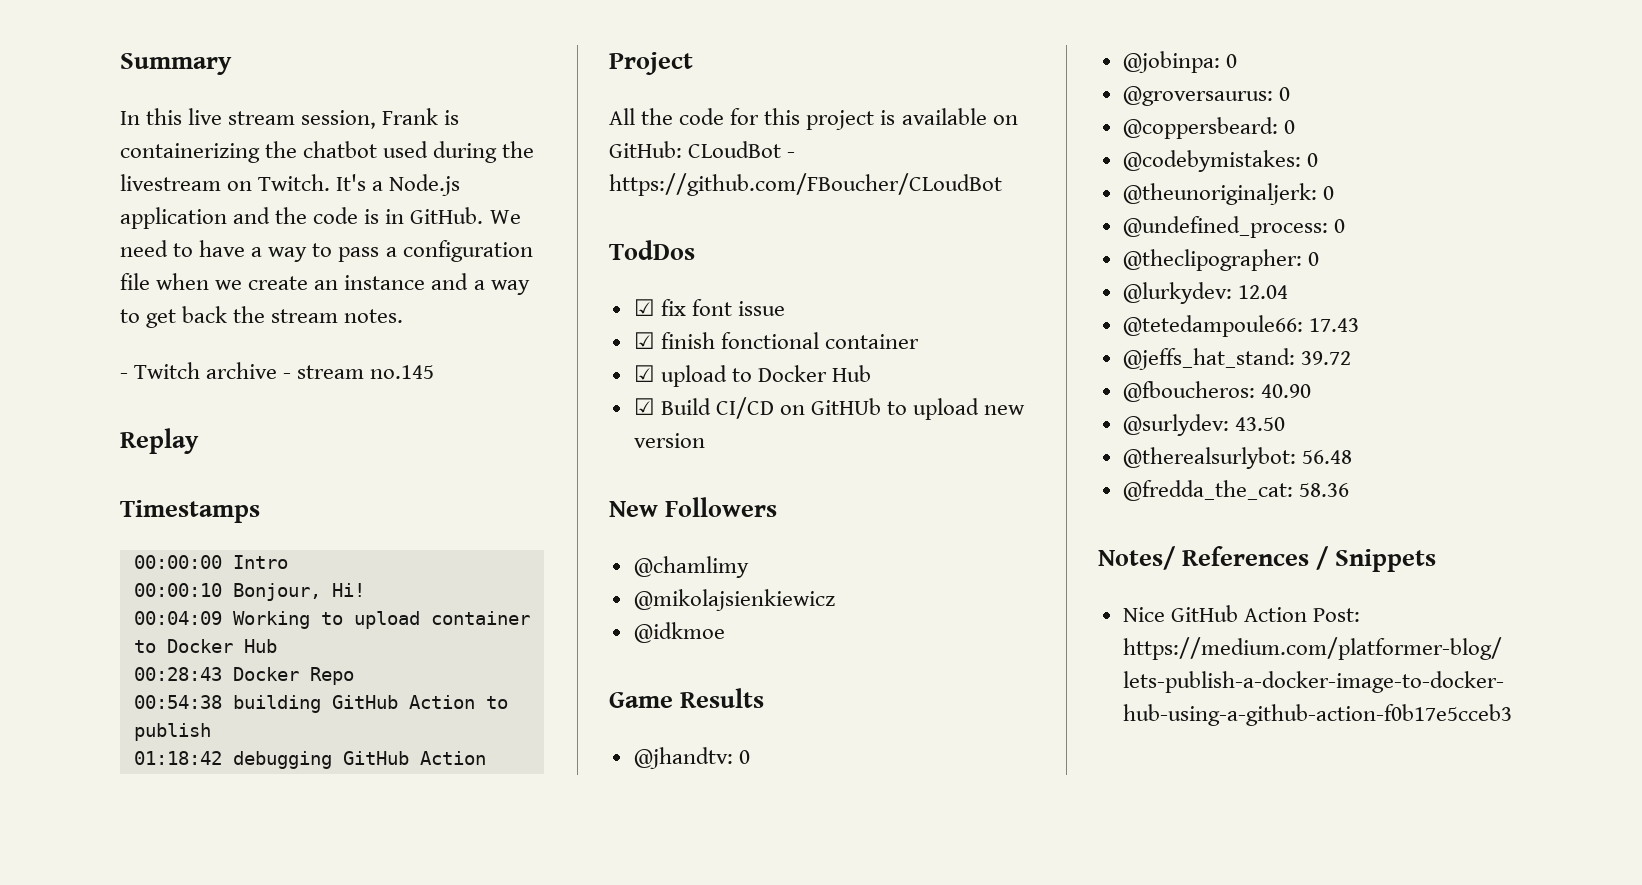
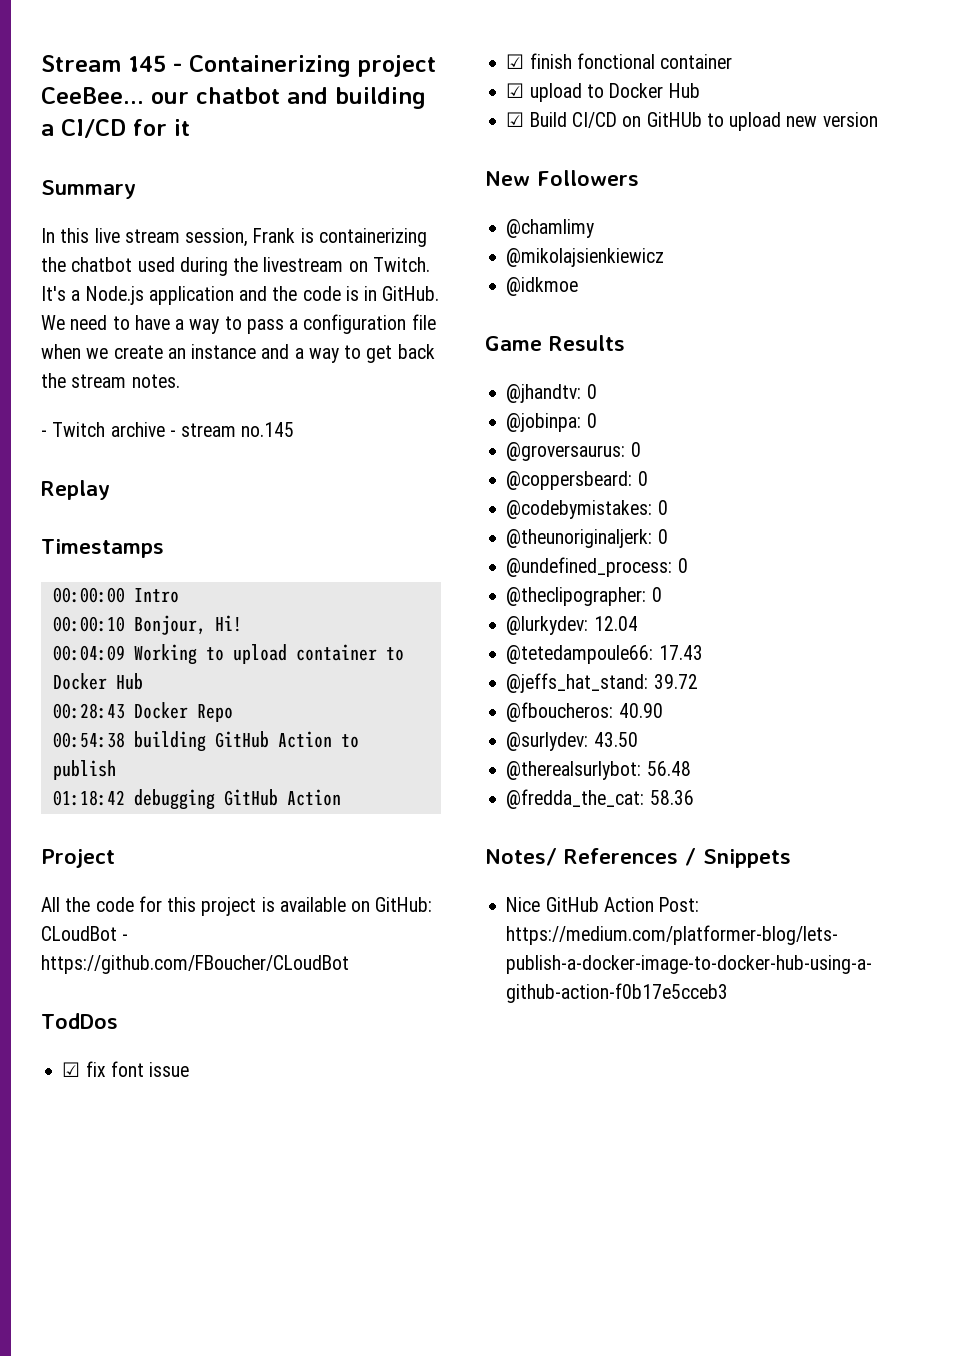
+ Stream 145 - Containerizing project CeeBee... our chatbot and building a CI/CD for it

